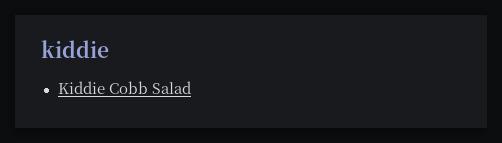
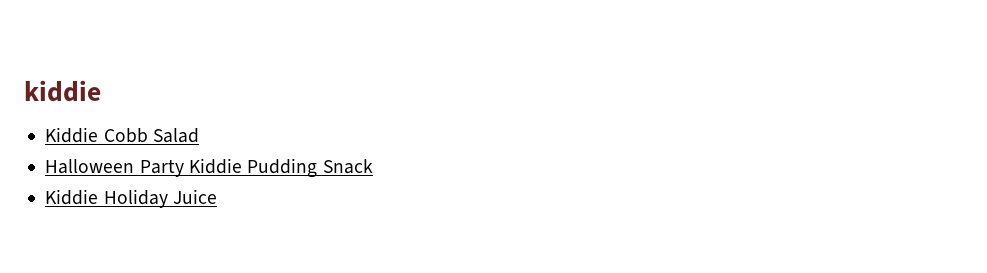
+ Halloween Party Kiddie Pudding Snack
+ Kiddie Holiday Juice

